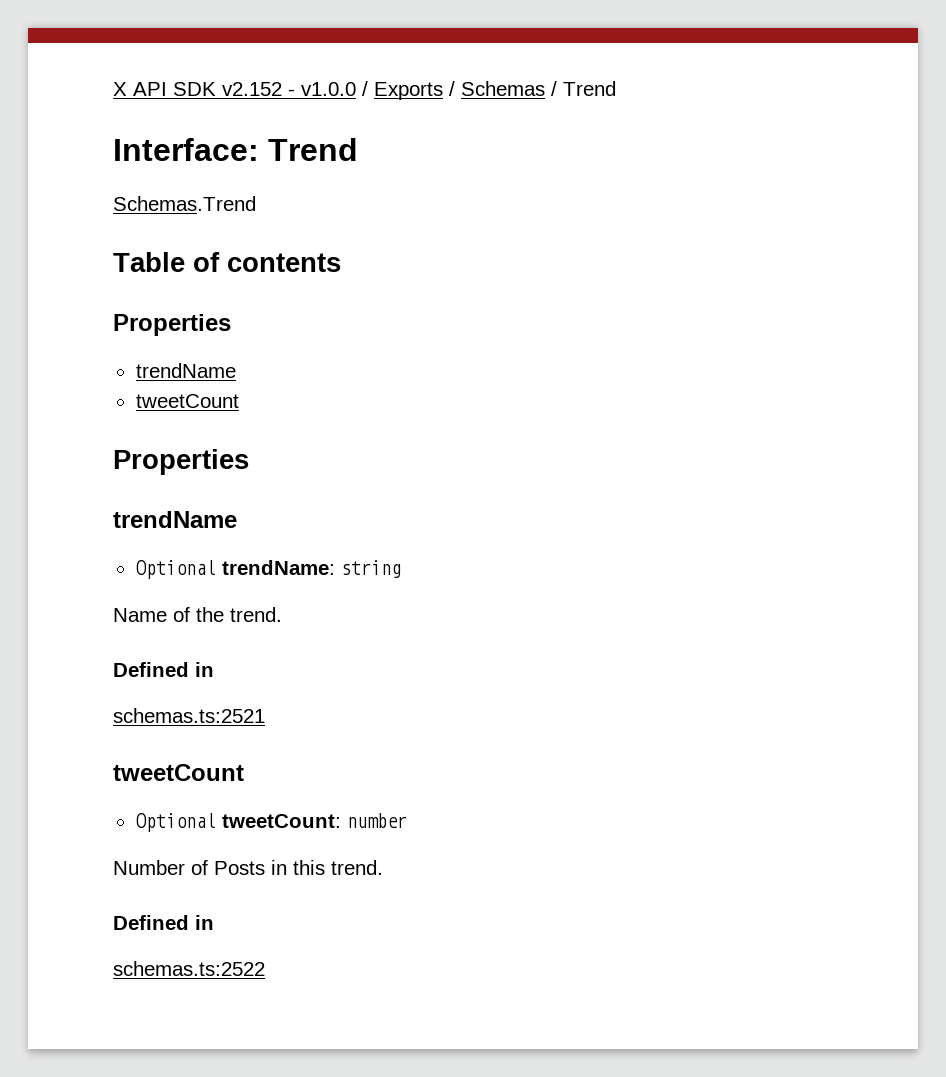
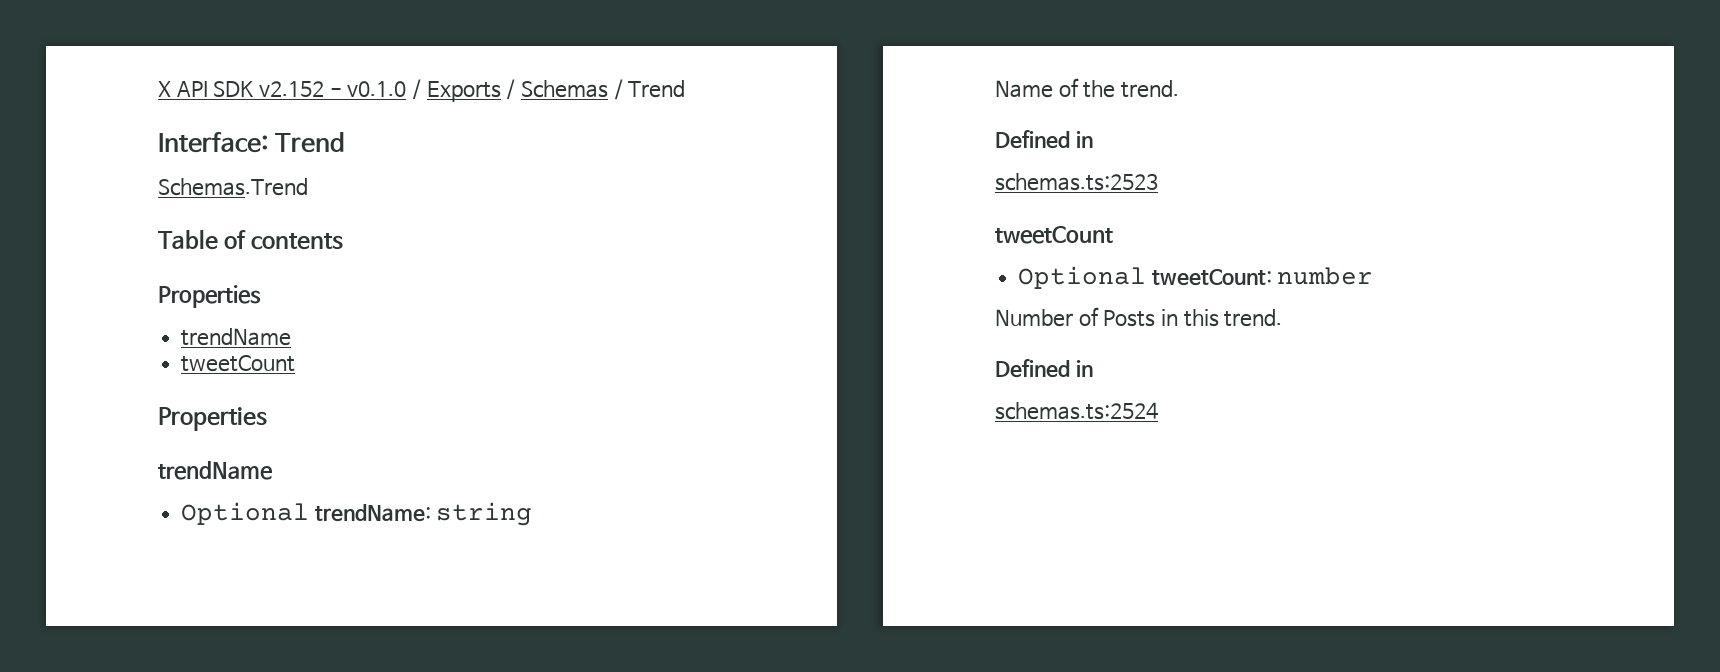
- X API SDK v2.152 - v1.0.0 / Exports / Schemas / Trend
+ X API SDK v2.152 - v0.1.0 / Exports / Schemas / Trend
- schemas.ts:2521
+ schemas.ts:2523
- schemas.ts:2522
+ schemas.ts:2524

